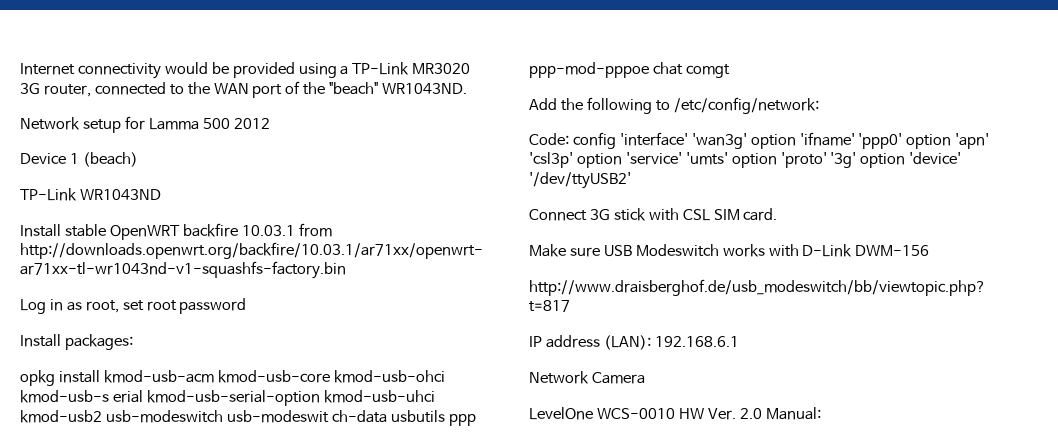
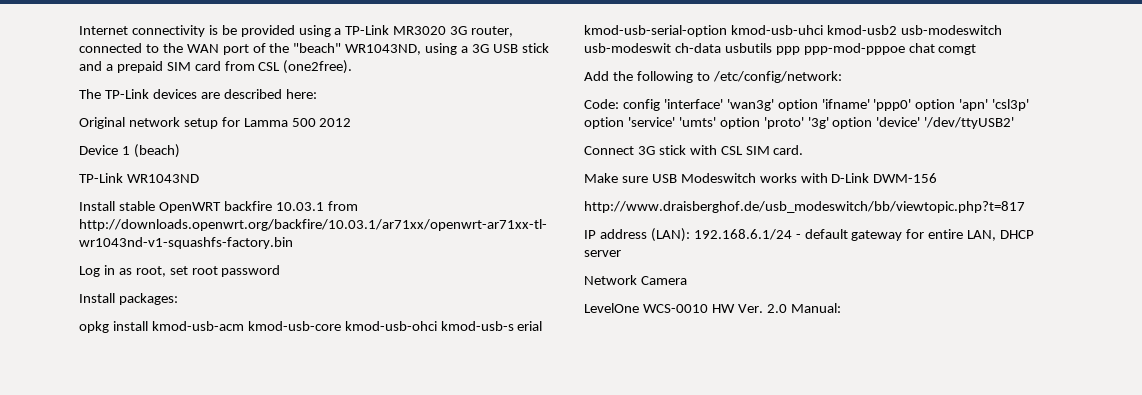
- Internet connectivity would be provided using a TP-Link MR3020 3G router, connected to the WAN port of the "beach" WR1043ND.
- Network setup for Lamma 500 2012
+ Internet connectivity is be provided using a TP-Link MR3020 3G router, connected to the WAN port of the "beach" WR1043ND, using a 3G USB stick and a prepaid SIM card from CSL (one2free).
+ The TP-Link devices are described here:
+ Original network setup for Lamma 500 2012
- IP address (LAN): 192.168.6.1
+ IP address (LAN): 192.168.6.1/24 - default gateway for entire LAN, DHCP server

